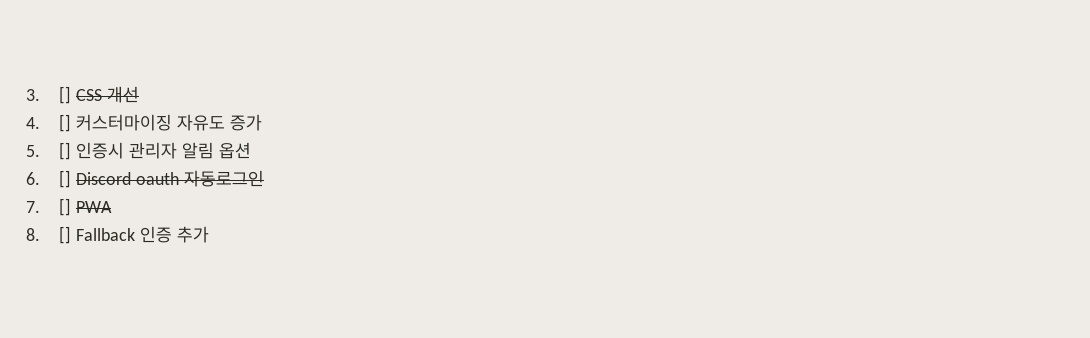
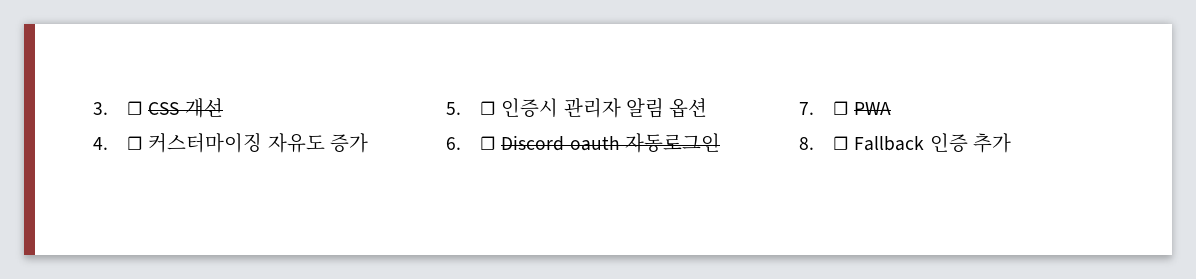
- 3. [] CSS 개선
+ 3. ☐ CSS 개선
- 4. [] 커스터마이징 자유도 증가
+ 4. ☐ 커스터마이징 자유도 증가
- 5. [] 인증시 관리자 알림 옵션
+ 5. ☐ 인증시 관리자 알림 옵션
- 6. [] Discord oauth 자동로그인
+ 6. ☐ Discord oauth 자동로그인
- 7. [] PWA
+ 7. ☐ PWA
- 8. [] Fallback 인증 추가
+ 8. ☐ Fallback 인증 추가

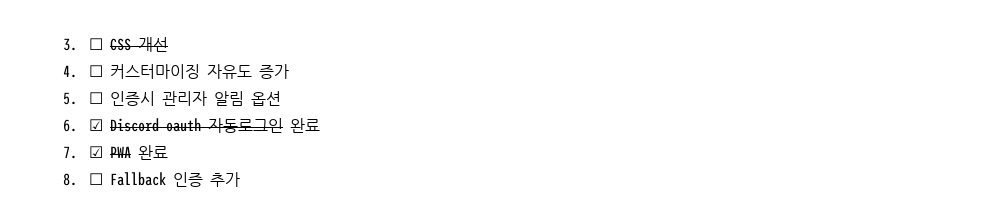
- 6. ☐ Discord oauth 자동로그인
+ 6. ☑ Discord oauth 자동로그인 완료
- 7. ☐ PWA
+ 7. ☑ PWA 완료

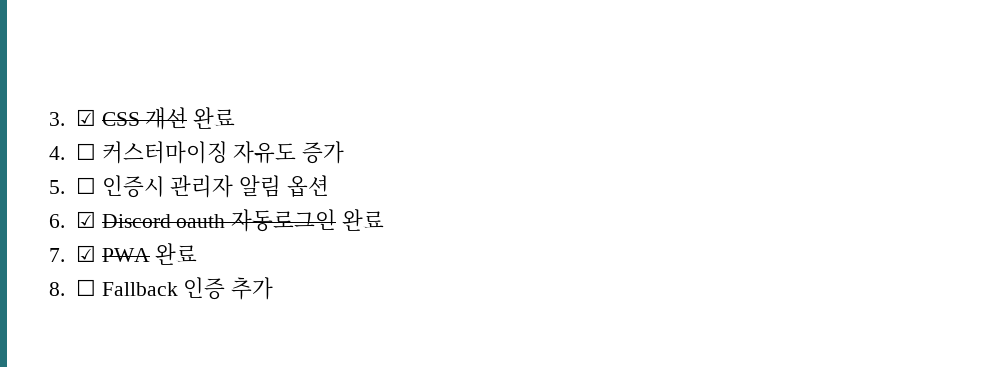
- 3. ☐ CSS 개선
+ 3. ☑ CSS 개선 완료

